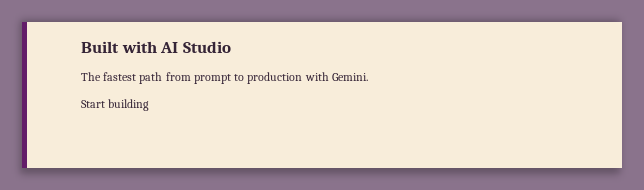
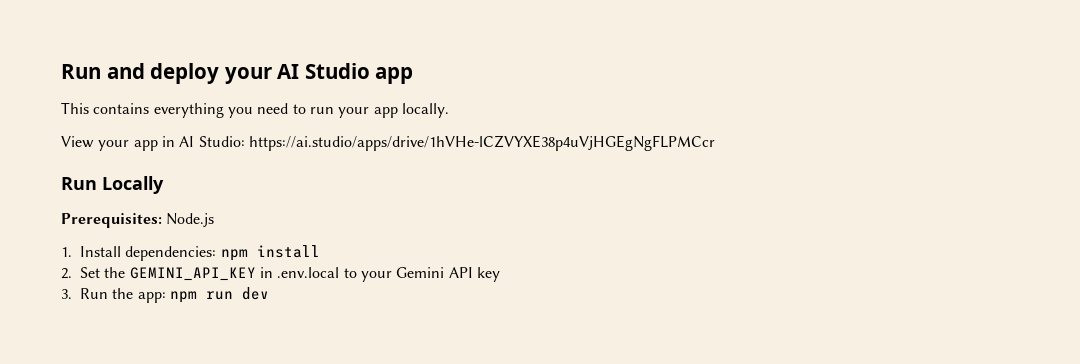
- Built with AI Studio
- The fastest path from prompt to production with Gemini.
- Start building
+ Run and deploy your AI Studio app
+ This contains everything you need to run your app locally.
+ View your app in AI Studio: https://ai.studio/apps/drive/1hVHe-lCZVYXE38p4uVjHGEgNgFLPMCcr
+ Run Locally
+ Prerequisites: Node.js
+ 1. Install dependencies: npm install
+ 2. Set the GEMINI_API_KEY in .env.local to your Gemini API key
+ 3. Run the app: npm run dev

